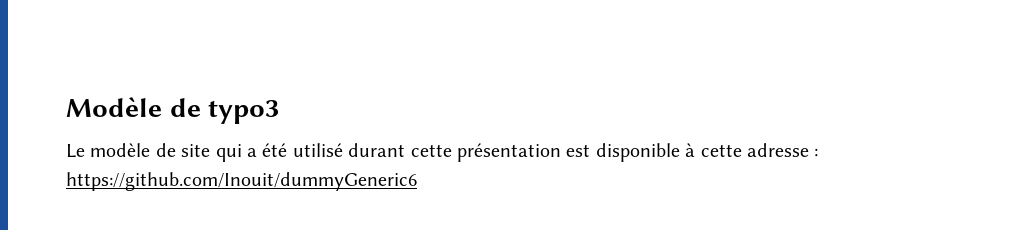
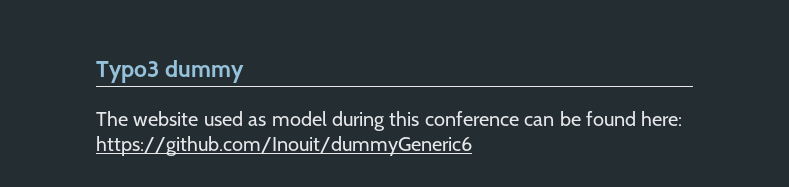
- Modèle de typo3
- Le modèle de site qui a été utilisé durant cette présentation est disponible à cette adresse : https://github.com/Inouit/dummyGeneric6
+ Typo3 dummy
+ The website used as model during this conference can be found here: https://github.com/Inouit/dummyGeneric6

